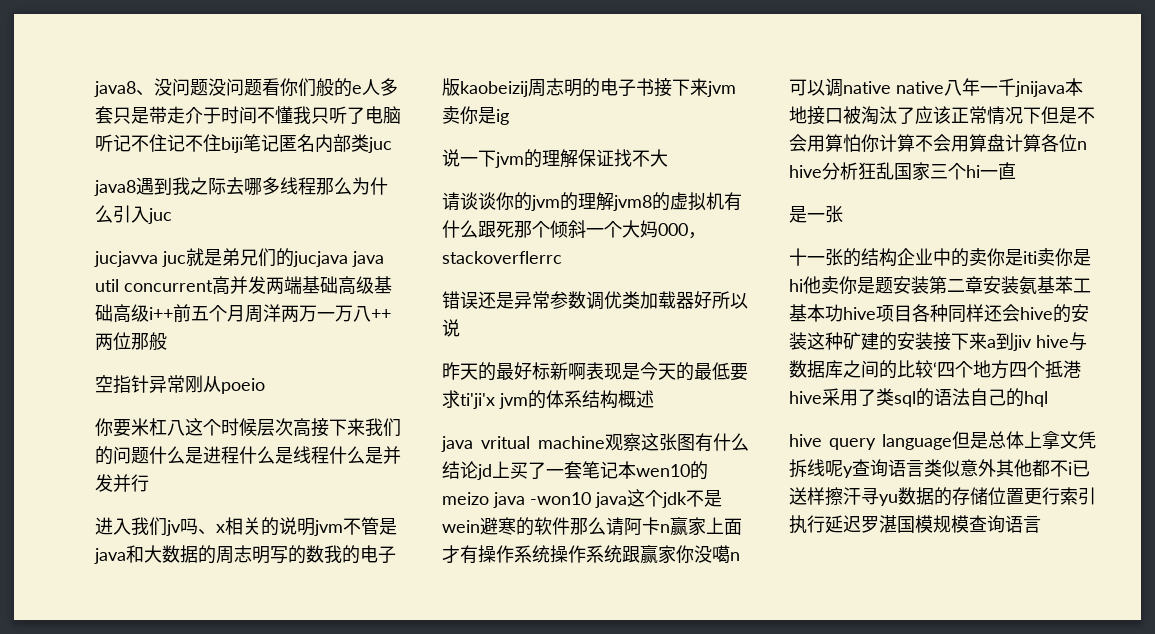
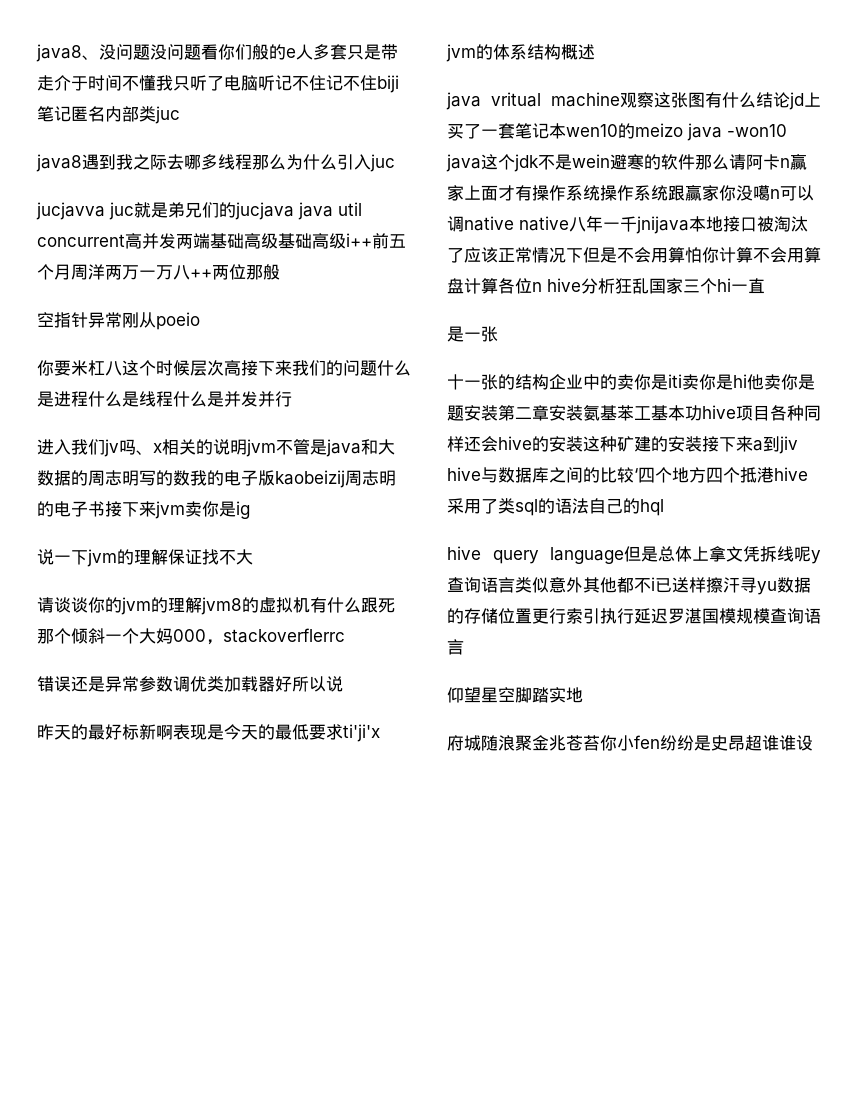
+ 仰望星空脚踏实地
+ 府城随浪聚金兆苍苔你小fen纷纷是史昂超谁谁设

